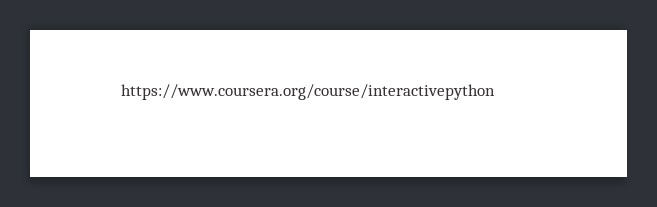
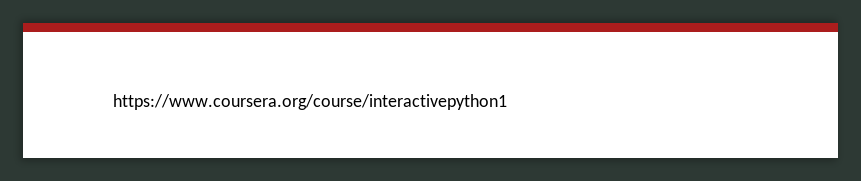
- https://www.coursera.org/course/interactivepython
+ https://www.coursera.org/course/interactivepython1

